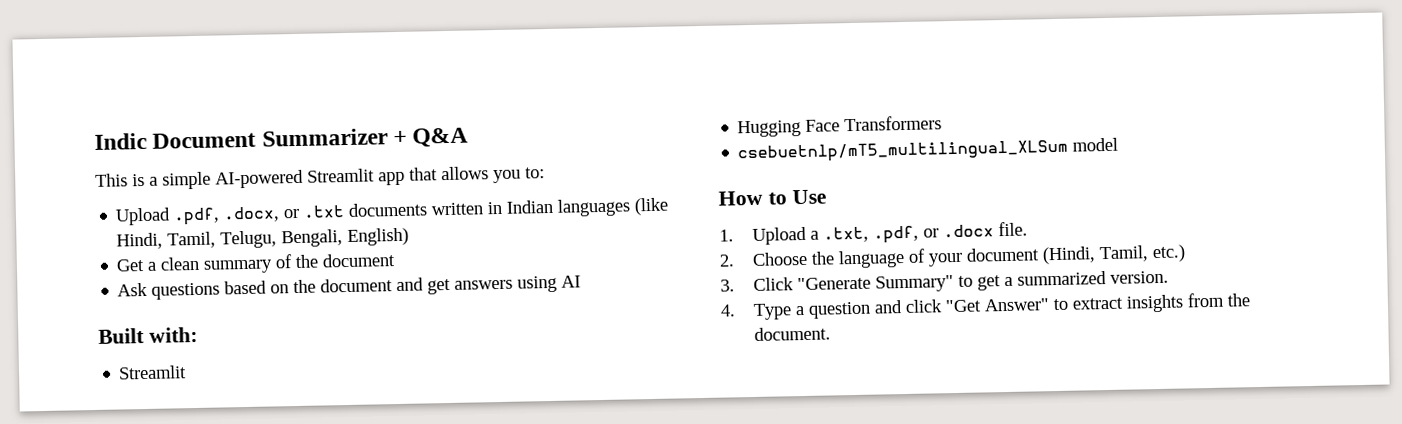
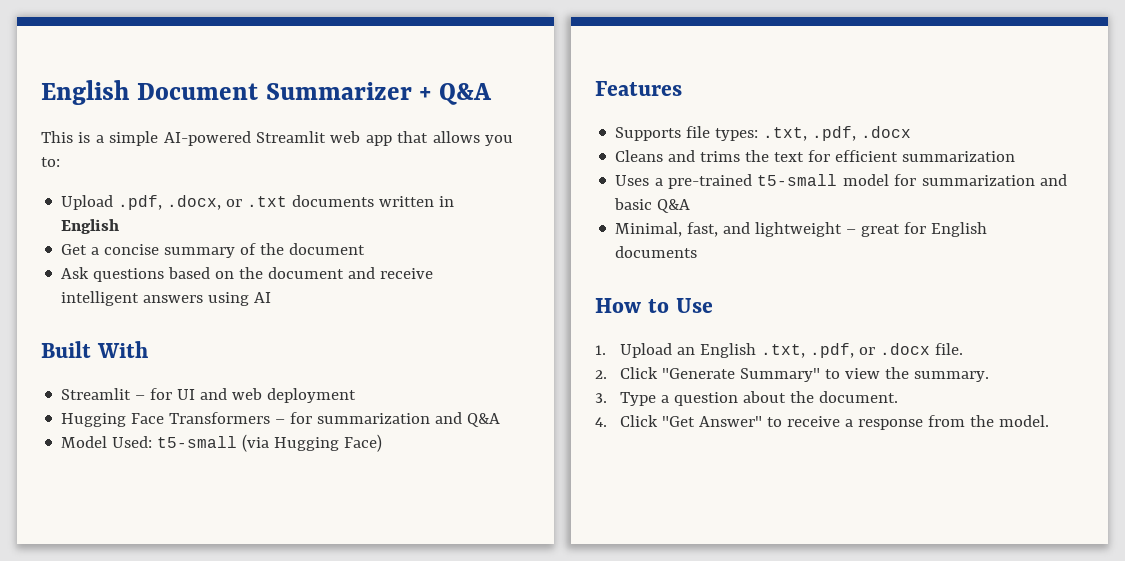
- Indic Document Summarizer + Q&A
+ English Document Summarizer + Q&A
- This is a simple AI-powered Streamlit app that allows you to:
+ This is a simple AI-powered Streamlit web app that allows you to:
- Upload .pdf, .docx, or .txt documents written in Indian languages (like Hindi, Tamil, Telugu, Bengali, English)
+ Upload .pdf, .docx, or .txt documents written in English
- Get a clean summary of the document
+ Get a concise summary of the document
- Ask questions based on the document and get answers using AI
+ Ask questions based on the document and receive intelligent answers using AI
- Built with:
- Streamlit
- Hugging Face Transformers
- csebuetnlp/mT5_multilingual_XLSum model
+ Built With
+ Streamlit – for UI and web deployment
+ Hugging Face Transformers – for summarization and Q&A
+ Model Used: t5-small (via Hugging Face)
+ Features
+ Supports file types: .txt, .pdf, .docx
+ Cleans and trims the text for efficient summarization
+ Uses a pre-trained t5-small model for summarization and basic Q&A
+ Minimal, fast, and lightweight – great for English documents
- 1. Upload a .txt, .pdf, or .docx file.
+ 1. Upload an English .txt, .pdf, or .docx file.
- 2. Choose the language of your document (Hindi, Tamil, etc.)
- 3. Click "Generate Summary" to get a summarized version.
- 4. Type a question and click "Get Answer" to extract insights from the document.
+ 2. Click "Generate Summary" to view the summary.
+ 3. Type a question about the document.
+ 4. Click "Get Answer" to receive a response from the model.

